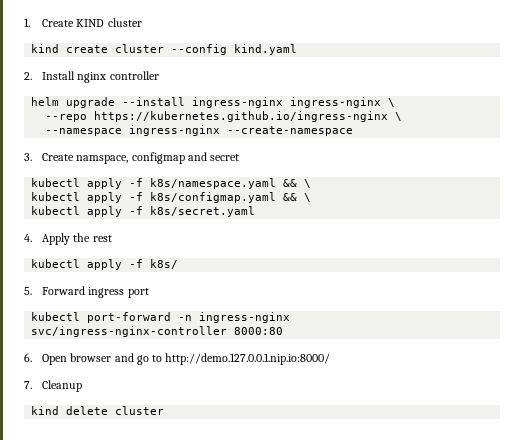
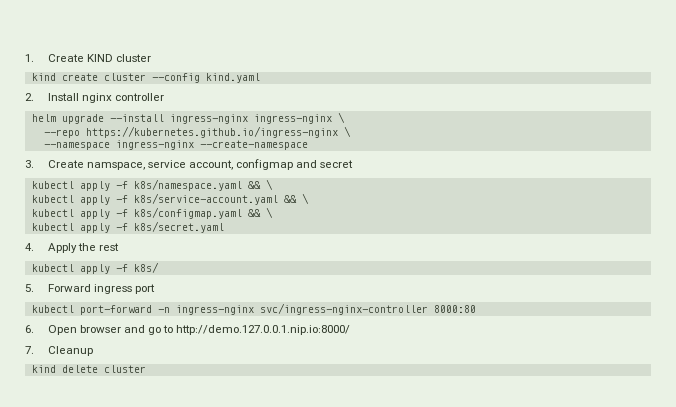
- 3. Create namspace, configmap and secret
+ 3. Create namspace, service account, configmap and secret
+ kubectl apply -f k8s/service-account.yaml && \

